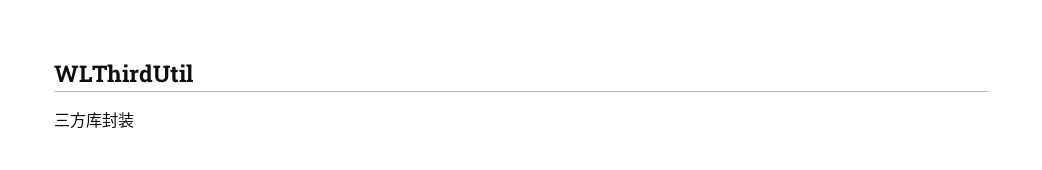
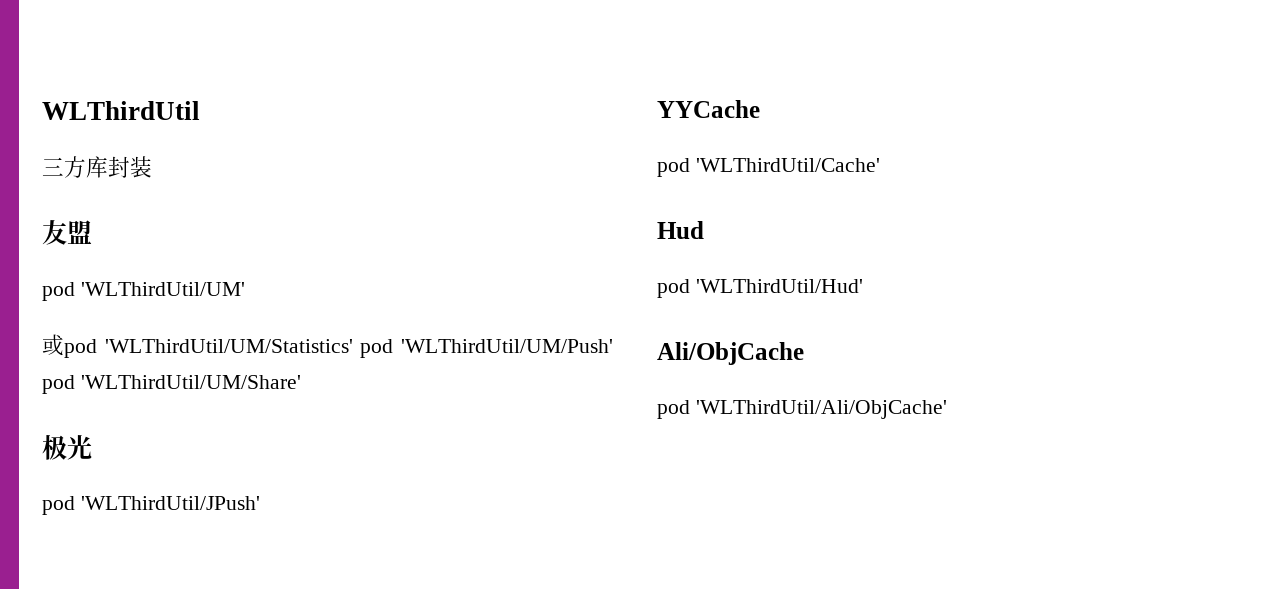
+ 友盟
+ pod 'WLThirdUtil/UM'
+ 或pod 'WLThirdUtil/UM/Statistics' pod 'WLThirdUtil/UM/Push' pod 'WLThirdUtil/UM/Share'
+ 极光
+ pod 'WLThirdUtil/JPush'
+ YYCache
+ pod 'WLThirdUtil/Cache'
+ Hud
+ pod 'WLThirdUtil/Hud'
+ Ali/ObjCache
+ pod 'WLThirdUtil/Ali/ObjCache'

